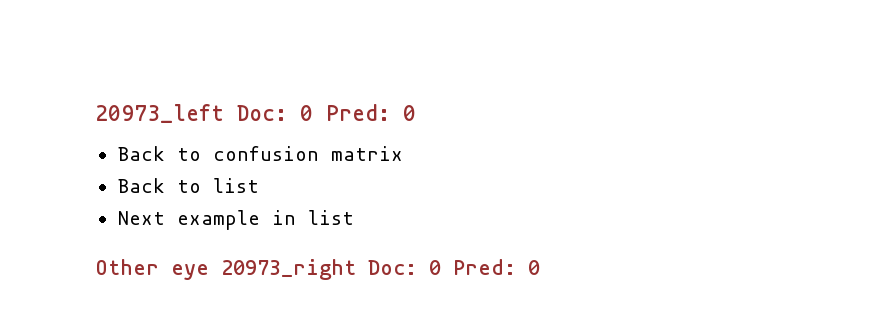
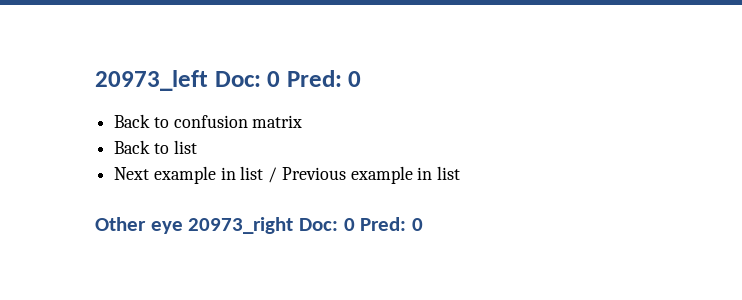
- Next example in list
+ Next example in list / Previous example in list

